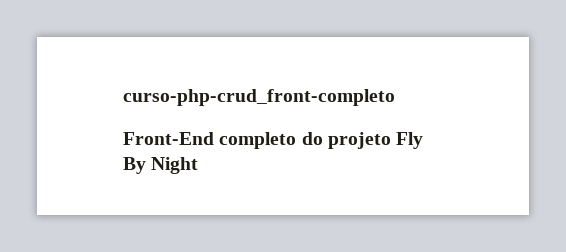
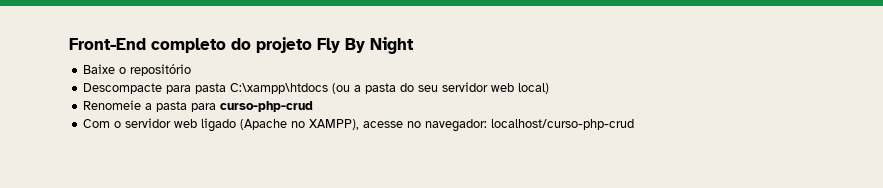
- curso-php-crud_front-completo
+ Baixe o repositório
+ Descompacte para pasta C:\xampp\htdocs (ou a pasta do seu servidor web local)
+ Renomeie a pasta para curso-php-crud
+ Com o servidor web ligado (Apache no XAMPP), acesse no navegador: localhost/curso-php-crud

